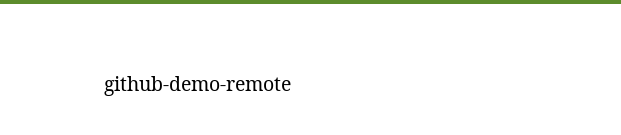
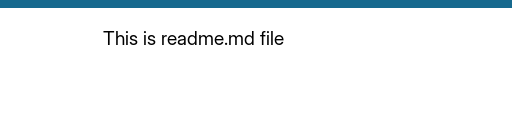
- github-demo-remote
+ This is readme.md file

